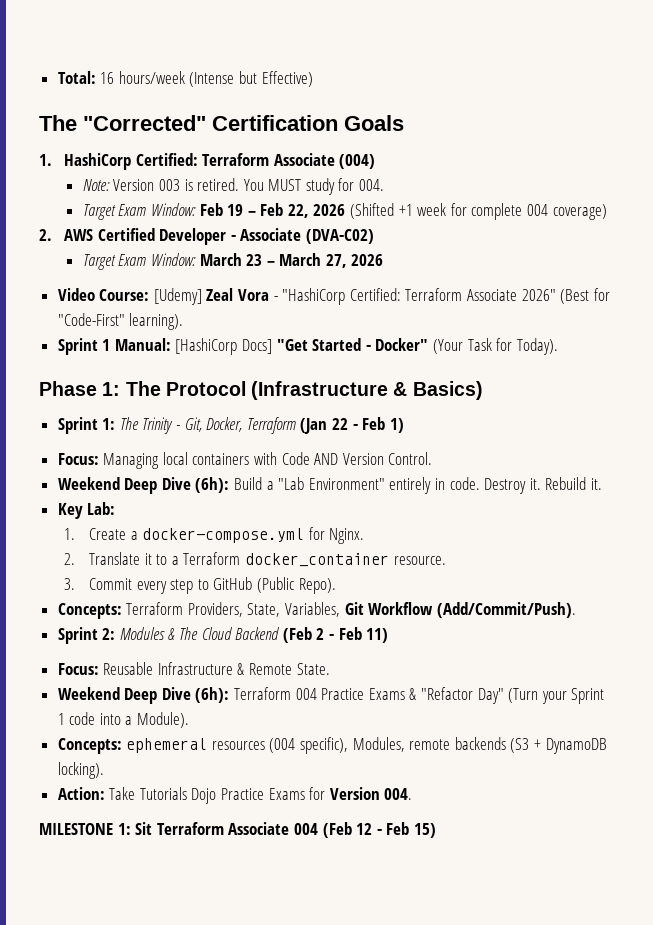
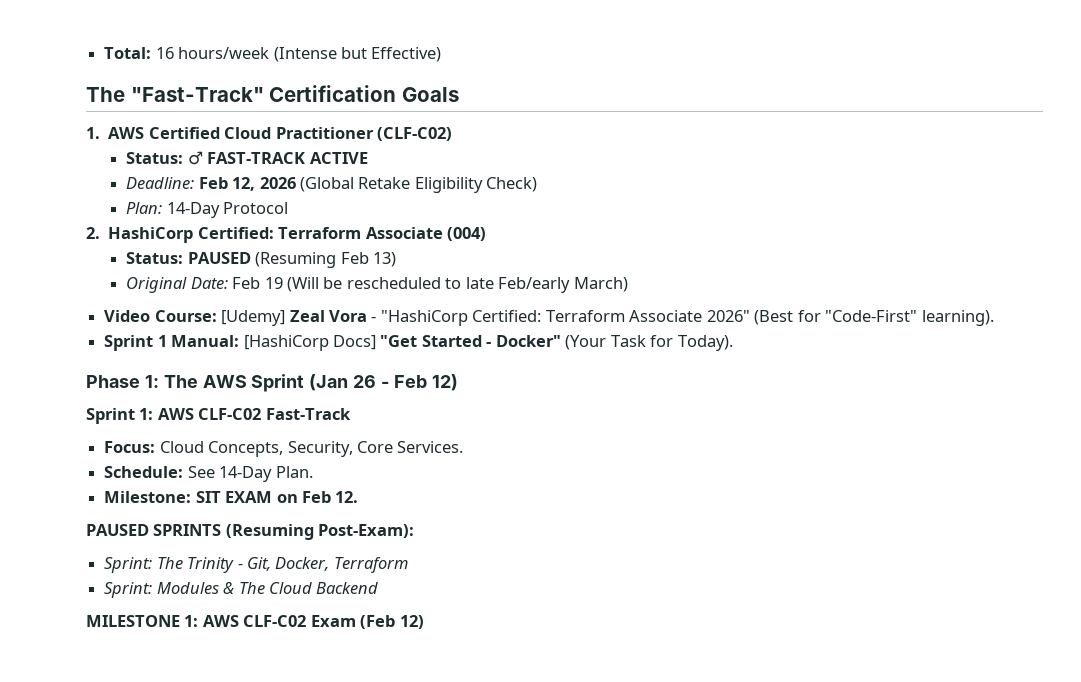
- The "Corrected" Certification Goals
+ The "Fast-Track" Certification Goals
- 1. HashiCorp Certified: Terraform Associate (004)
+ 1. AWS Certified Cloud Practitioner (CLF-C02)
+ Status: ♂ FAST-TRACK ACTIVE
+ Deadline: Feb 12, 2026 (Global Retake Eligibility Check)
+ Plan: 14-Day Protocol
+ 2. HashiCorp Certified: Terraform Associate (004)
- Note: Version 003 is retired. You MUST study for 004.
- Target Exam Window: Feb 19 – Feb 22, 2026 (Shifted +1 week for complete 004 coverage)
- 2. AWS Certified Developer - Associate (DVA-C02)
- Target Exam Window: March 23 – March 27, 2026
+ Status: PAUSED (Resuming Feb 13)
+ Original Date: Feb 19 (Will be rescheduled to late Feb/early March)
- Phase 1: The Protocol (Infrastructure & Basics)
- Sprint 1: The Trinity - Git, Docker, Terraform (Jan 22 - Feb 1)
- Focus: Managing local containers with Code AND Version Control.
- Weekend Deep Dive (6h): Build a "Lab Environment" entirely in code. Destroy it. Rebuild it.
- Key Lab:
- 1. Create a docker-compose.yml for Nginx.
- 2. Translate it to a Terraform docker_container resource.
- 3. Commit every step to GitHub (Public Repo).
- Concepts: Terraform Providers, State, Variables, Git Workflow (Add/Commit/Push).
- Sprint 2: Modules & The Cloud Backend (Feb 2 - Feb 11)
- Focus: Reusable Infrastructure & Remote State.
- Weekend Deep Dive (6h): Terraform 004 Practice Exams & "Refactor Day" (Turn your Sprint 1 code into a Module).
- Concepts: ephemeral resources (004 specific), Modules, remote backends (S3 + DynamoDB locking).
- Action: Take Tutorials Dojo Practice Exams for Version 004.
- MILESTONE 1: Sit Terraform Associate 004 (Feb 12 - Feb 15)
+ Phase 1: The AWS Sprint (Jan 26 - Feb 12)
+ Sprint 1: AWS CLF-C02 Fast-Track
+ Focus: Cloud Concepts, Security, Core Services.
+ Schedule: See 14-Day Plan.
+ Milestone: SIT EXAM on Feb 12.
+ PAUSED SPRINTS (Resuming Post-Exam):
+ Sprint: The Trinity - Git, Docker, Terraform
+ Sprint: Modules & The Cloud Backend
+ MILESTONE 1: AWS CLF-C02 Exam (Feb 12)

